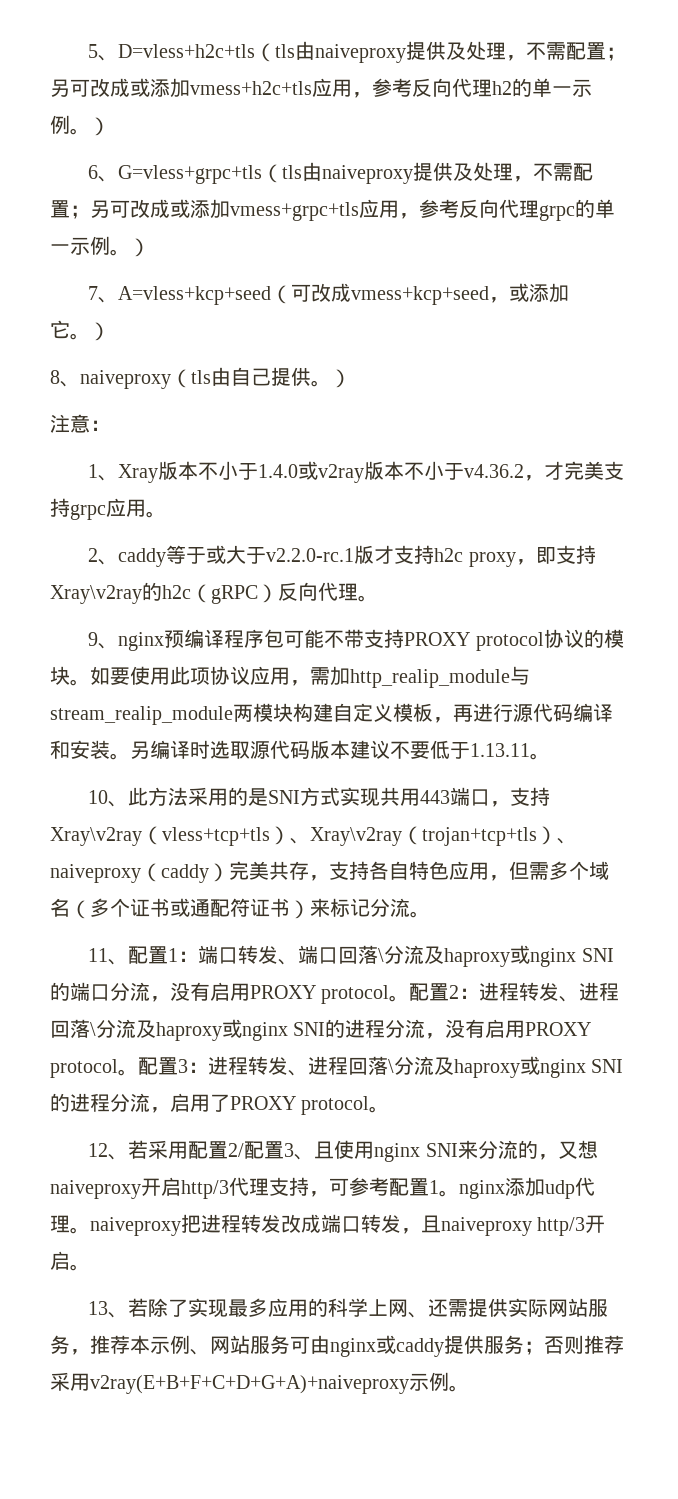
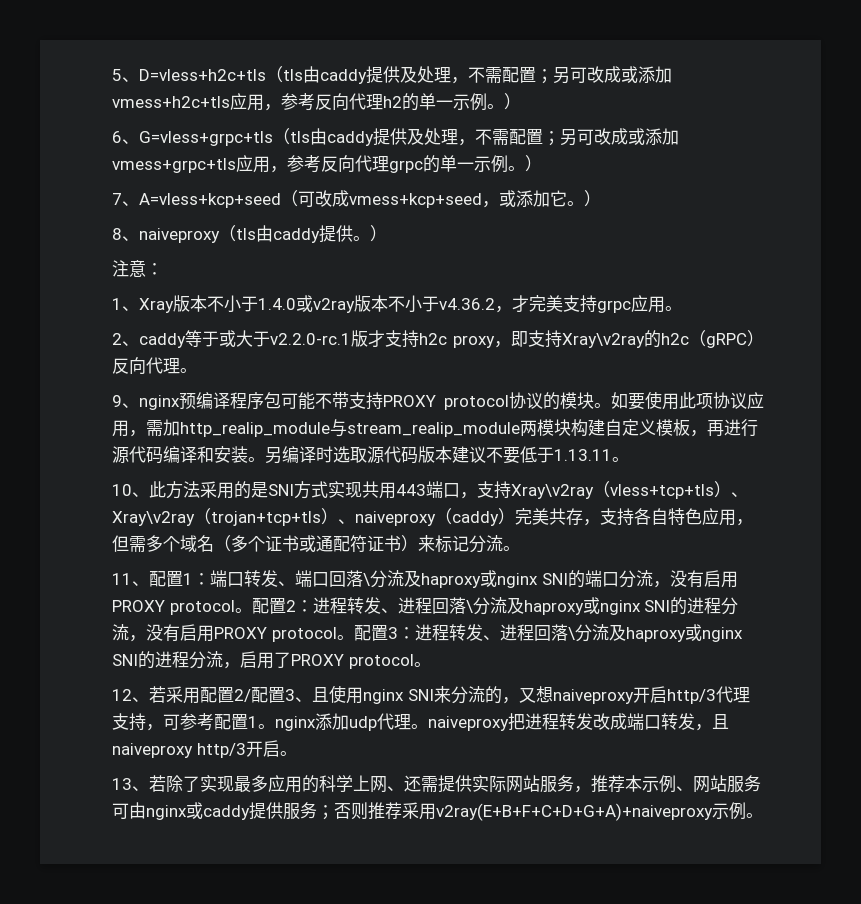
- 5、D=vless+h2c+tls（tls由naiveproxy提供及处理，不需配置；另可改成或添加vmess+h2c+tls应用，参考反向代理h2的单一示例。）
+ 5、D=vless+h2c+tls（tls由caddy提供及处理，不需配置；另可改成或添加vmess+h2c+tls应用，参考反向代理h2的单一示例。）
- 6、G=vless+grpc+tls（tls由naiveproxy提供及处理，不需配置；另可改成或添加vmess+grpc+tls应用，参考反向代理grpc的单一示例。）
+ 6、G=vless+grpc+tls（tls由caddy提供及处理，不需配置；另可改成或添加vmess+grpc+tls应用，参考反向代理grpc的单一示例。）
- 8、naiveproxy（tls由自己提供。）
+ 8、naiveproxy（tls由caddy提供。）

